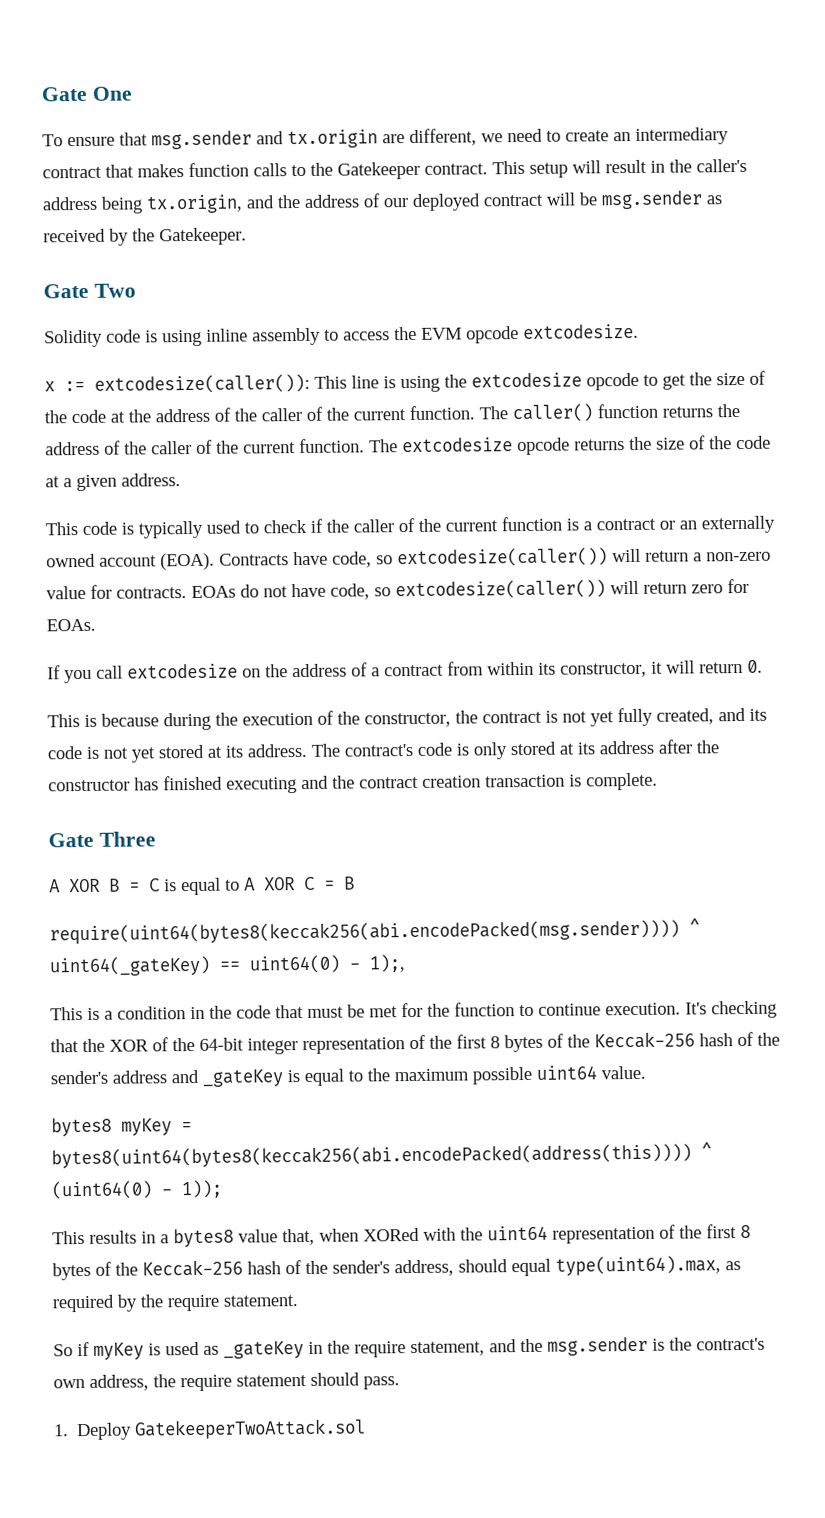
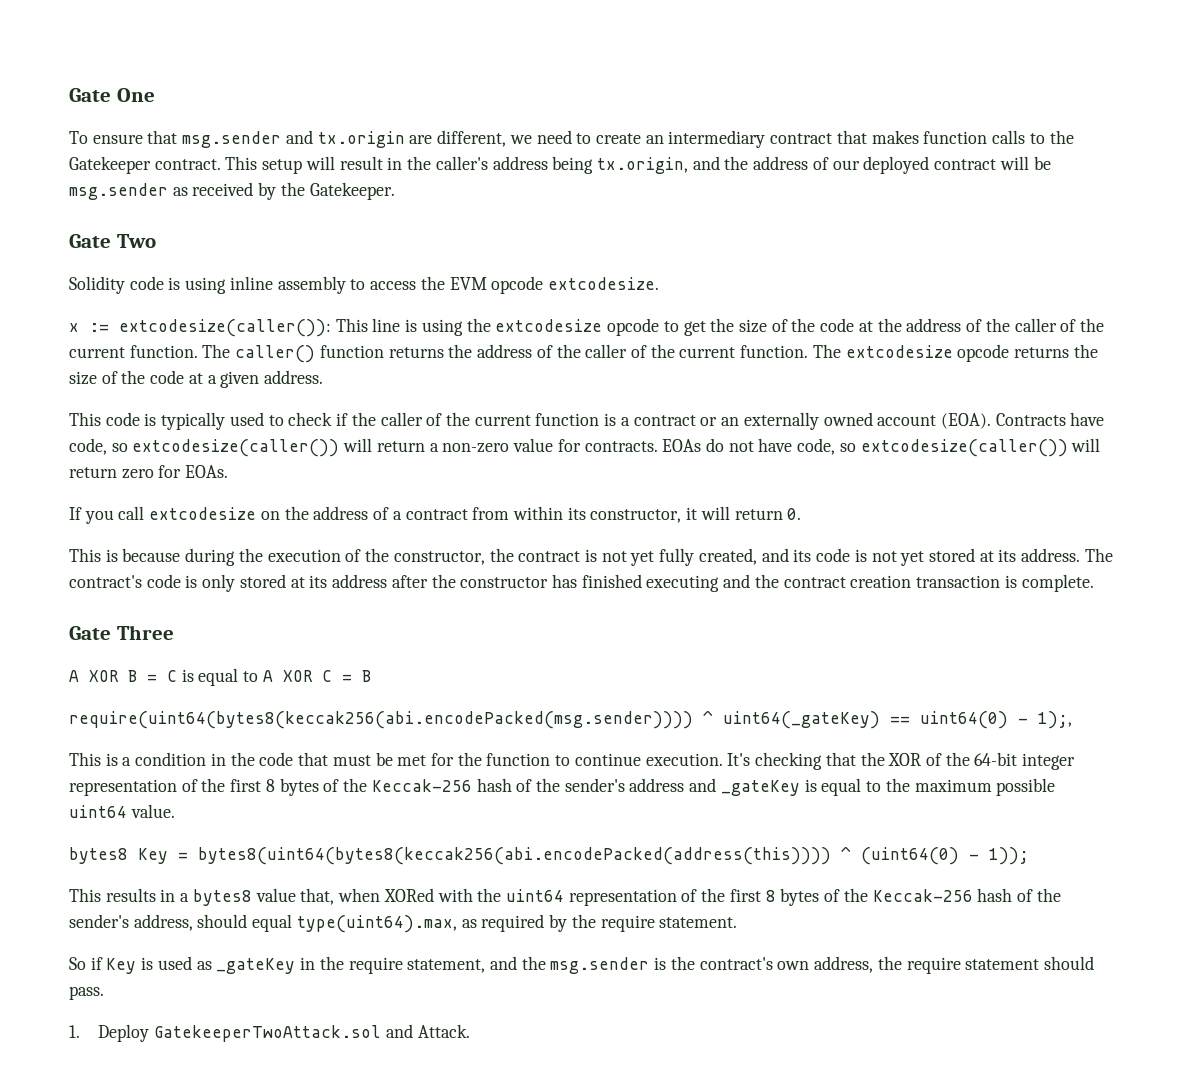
- bytes8 myKey = bytes8(uint64(bytes8(keccak256(abi.encodePacked(address(this)))) ^ (uint64(0) - 1));
+ bytes8 Key = bytes8(uint64(bytes8(keccak256(abi.encodePacked(address(this)))) ^ (uint64(0) - 1));
- So if myKey is used as _gateKey in the require statement, and the msg.sender is the contract's own address, the require statement should pass.
+ So if Key is used as _gateKey in the require statement, and the msg.sender is the contract's own address, the require statement should pass.
- 1. Deploy GatekeeperTwoAttack.sol
+ 1. Deploy GatekeeperTwoAttack.sol and Attack.

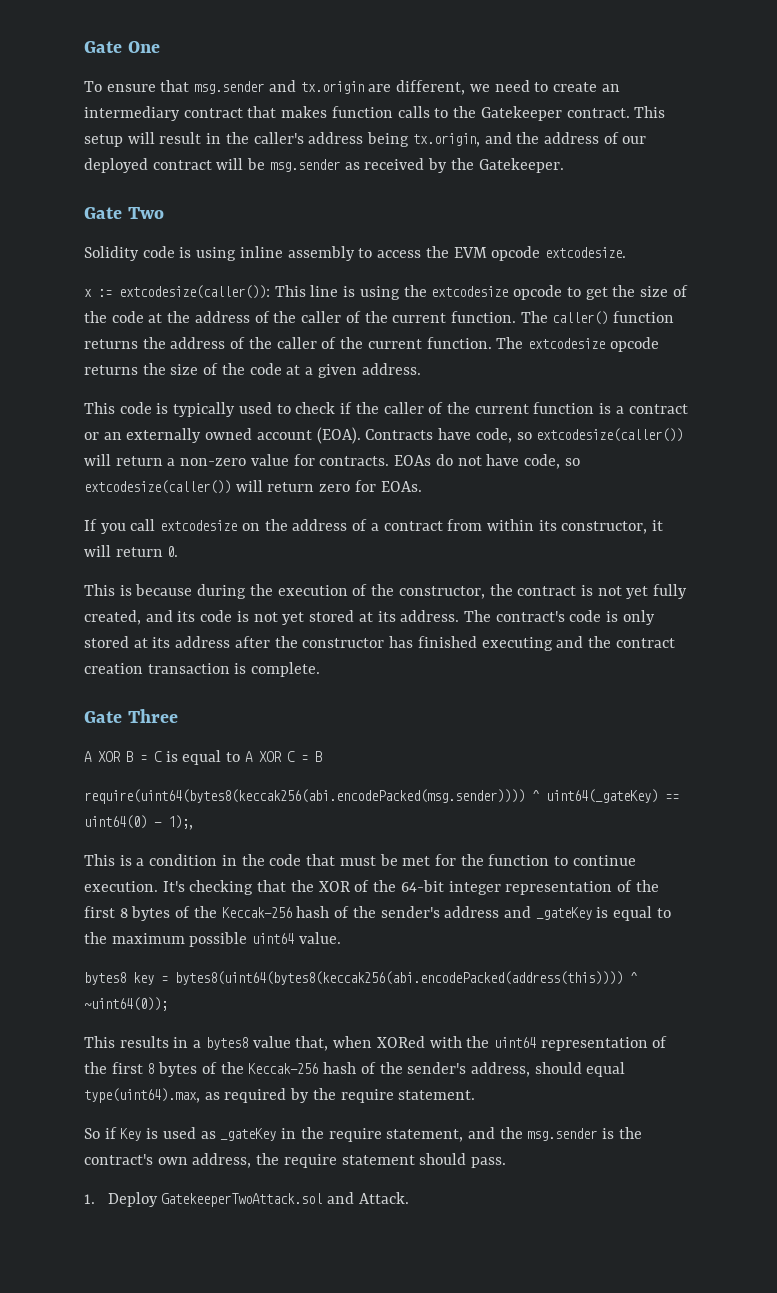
- bytes8 Key = bytes8(uint64(bytes8(keccak256(abi.encodePacked(address(this)))) ^ (uint64(0) - 1));
+ bytes8 key = bytes8(uint64(bytes8(keccak256(abi.encodePacked(address(this)))) ^ ~uint64(0));

